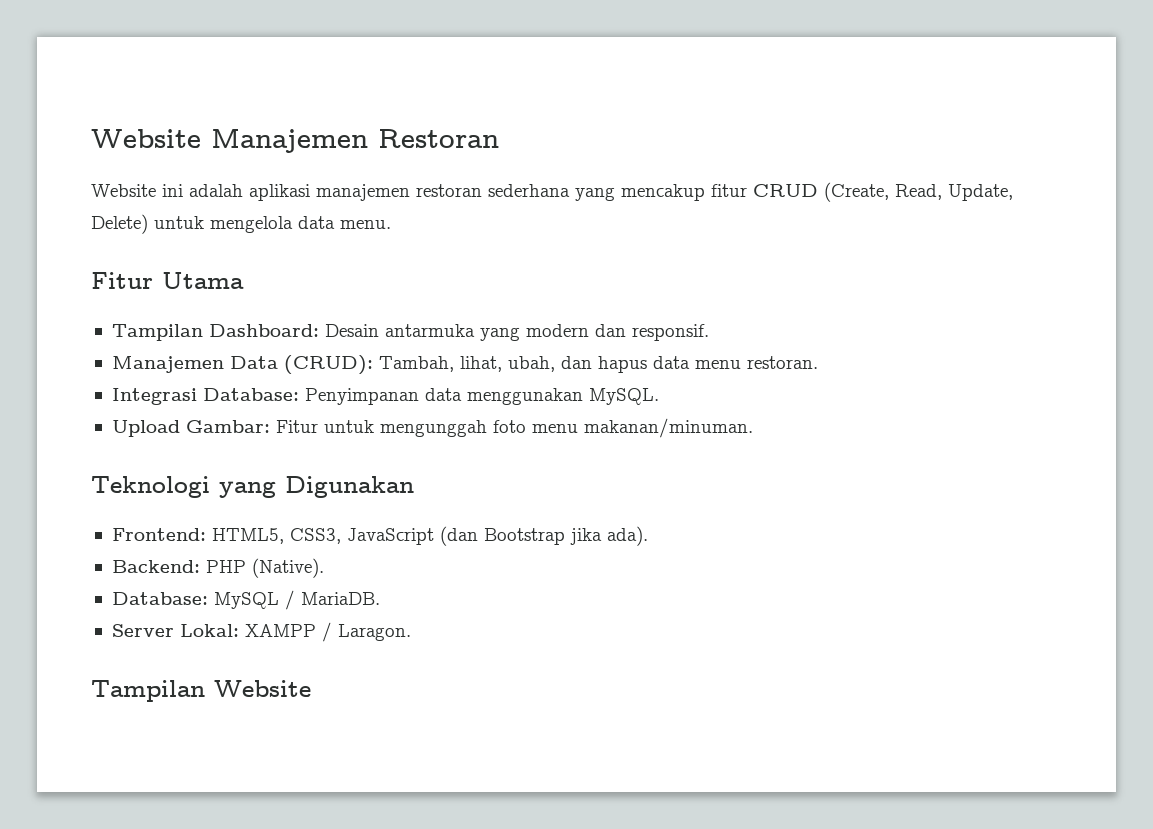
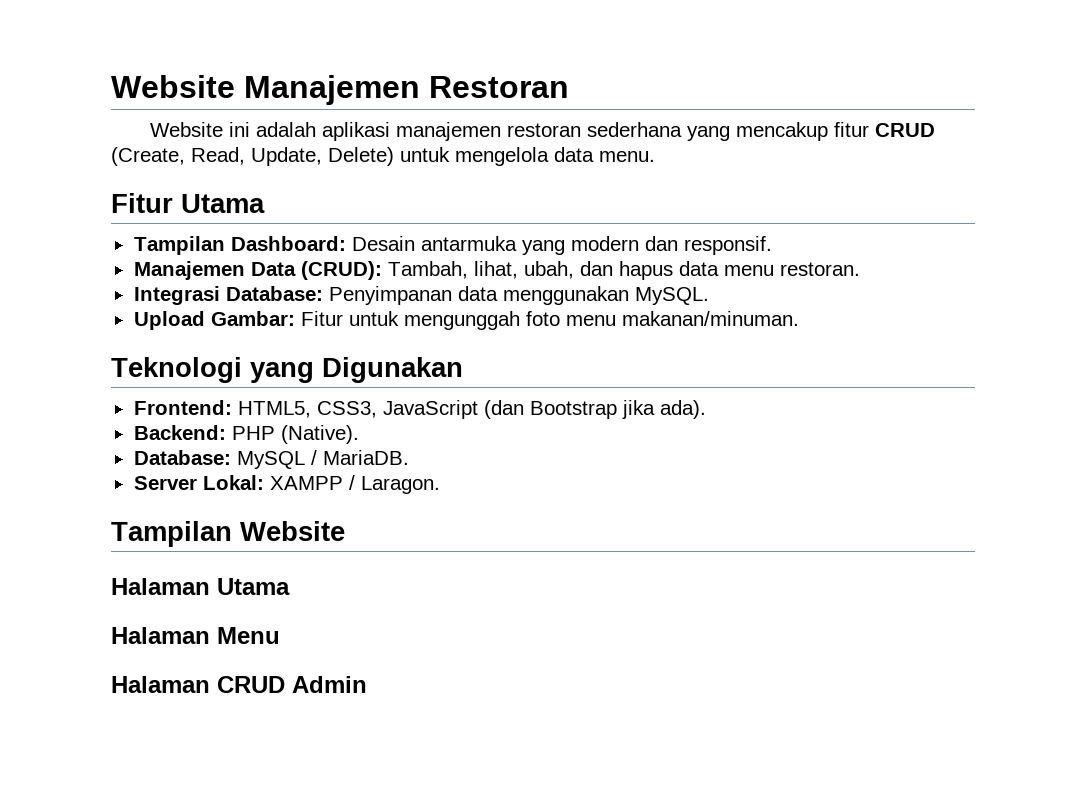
+ Halaman Utama
+ Halaman Menu
+ Halaman CRUD Admin

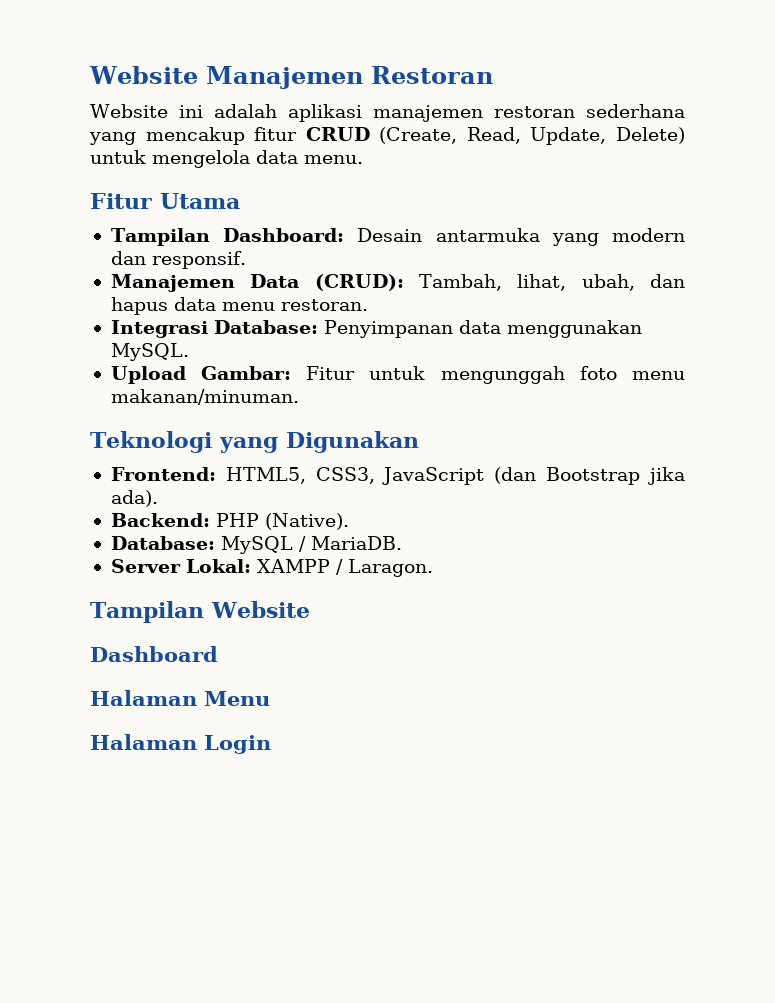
- Halaman Utama
+ Dashboard
- Halaman CRUD Admin
+ Halaman Login

